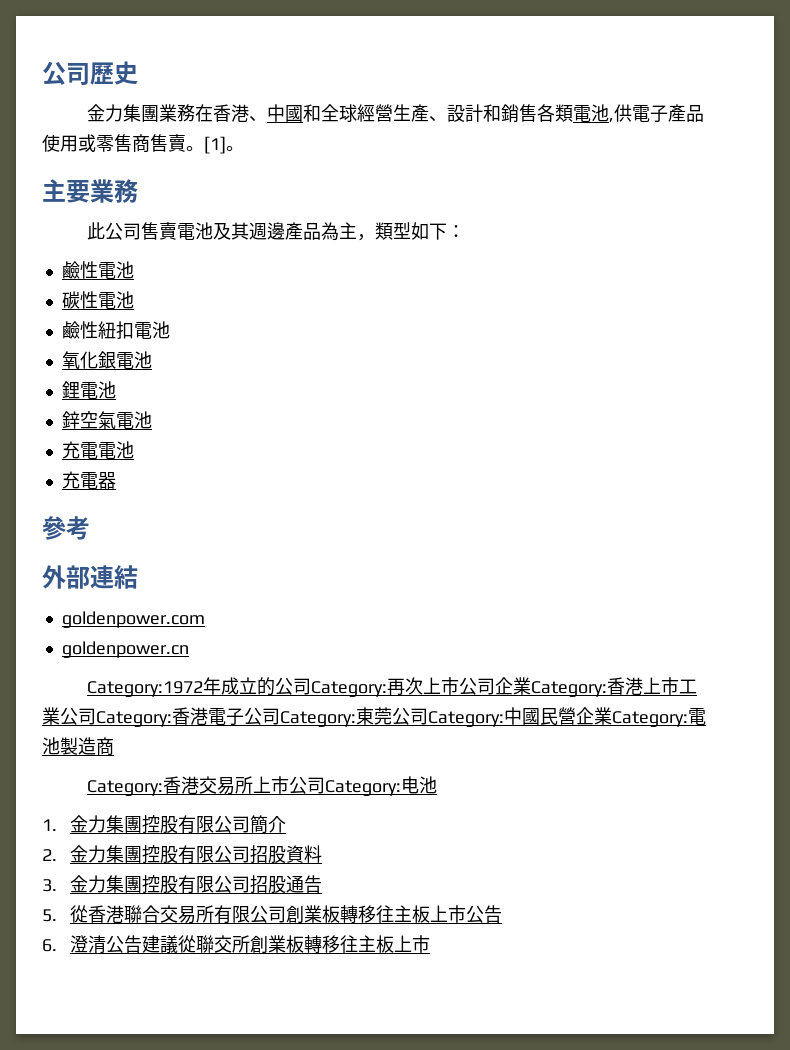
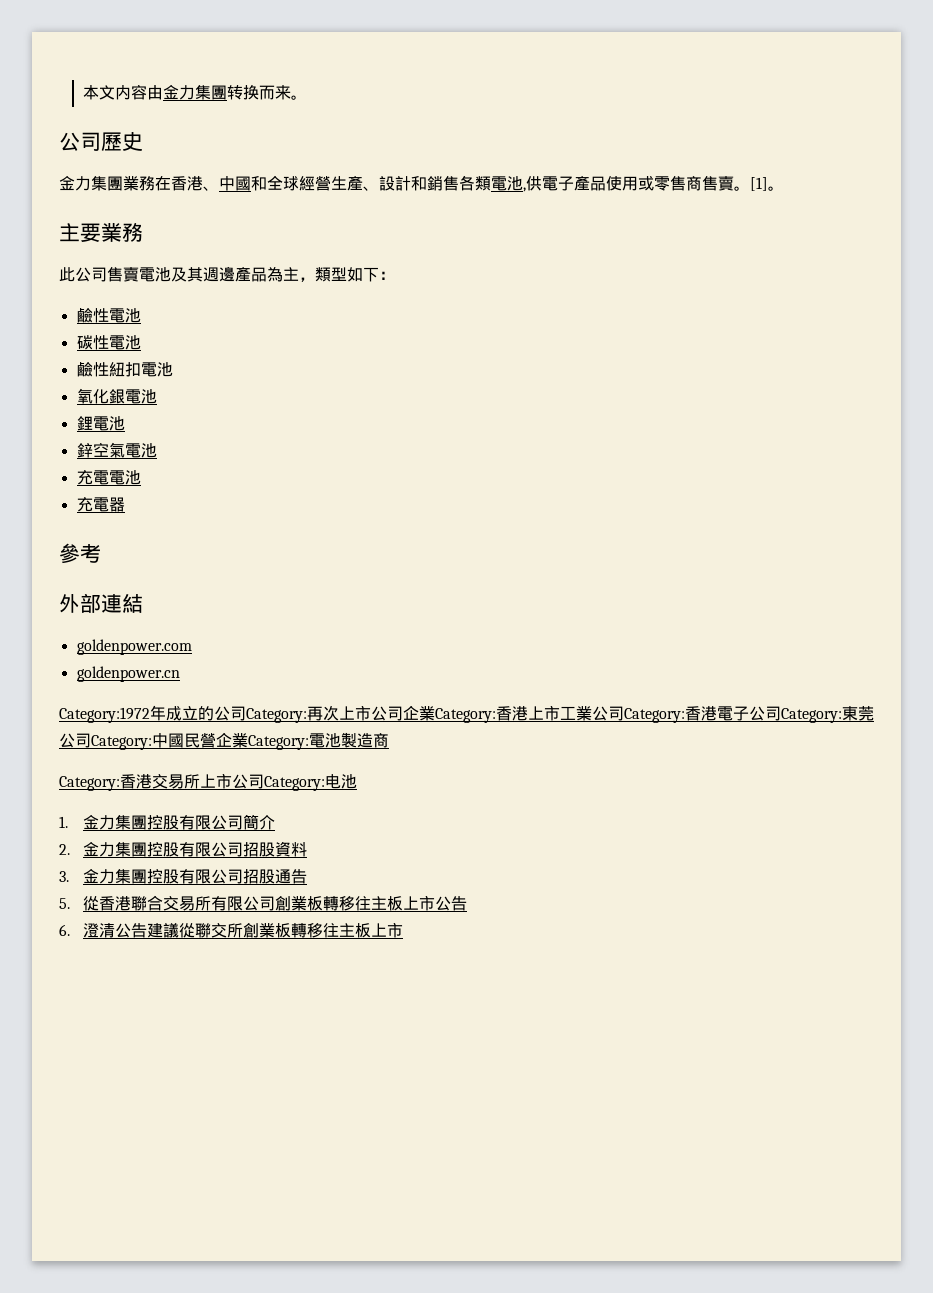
+ 本文内容由金力集團转换而来。

